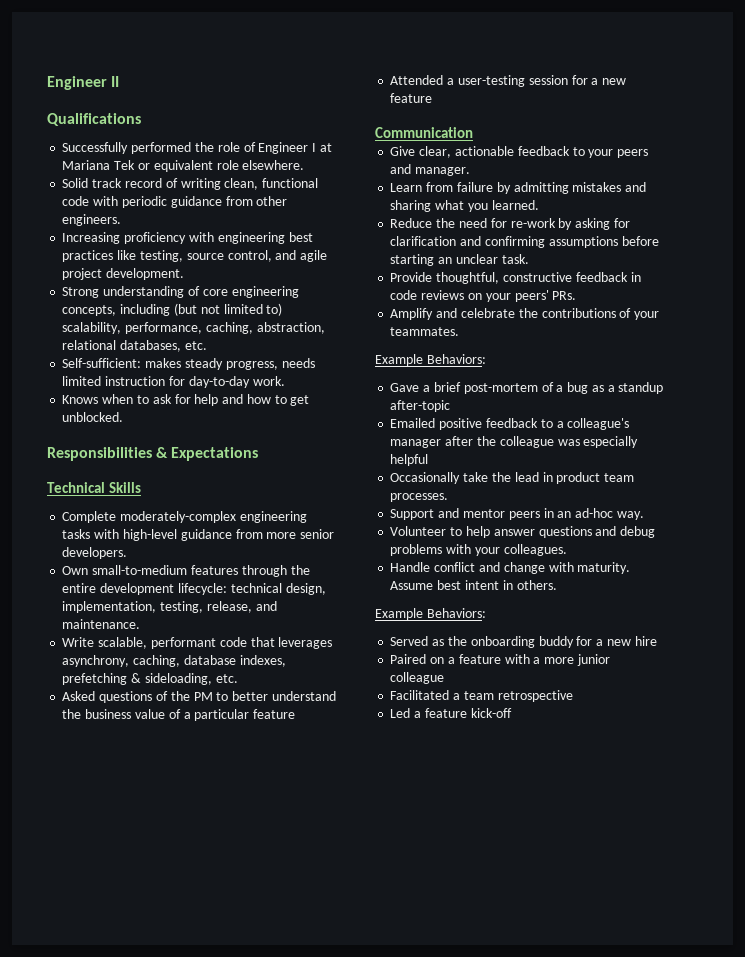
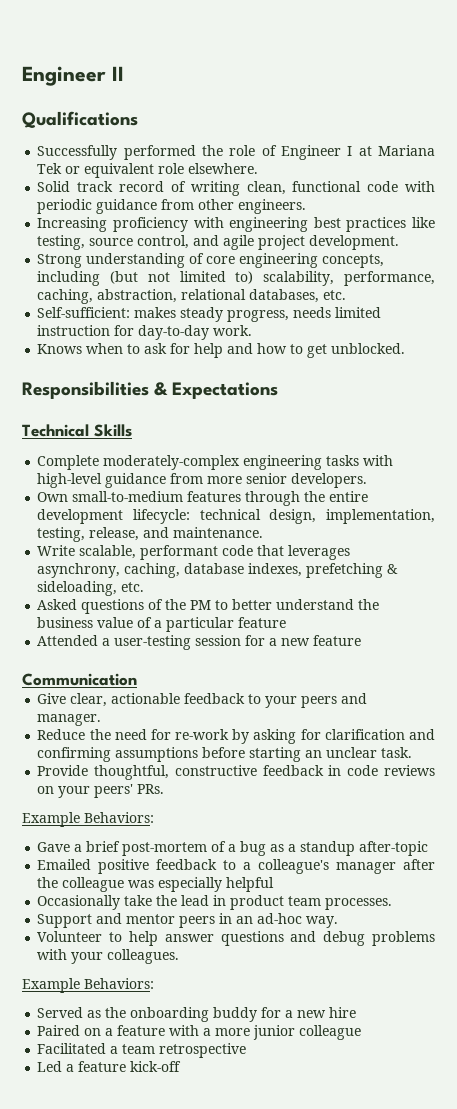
- Learn from failure by admitting mistakes and sharing what you learned.
- Amplify and celebrate the contributions of your teammates.
- Handle conflict and change with maturity. Assume best intent in others.

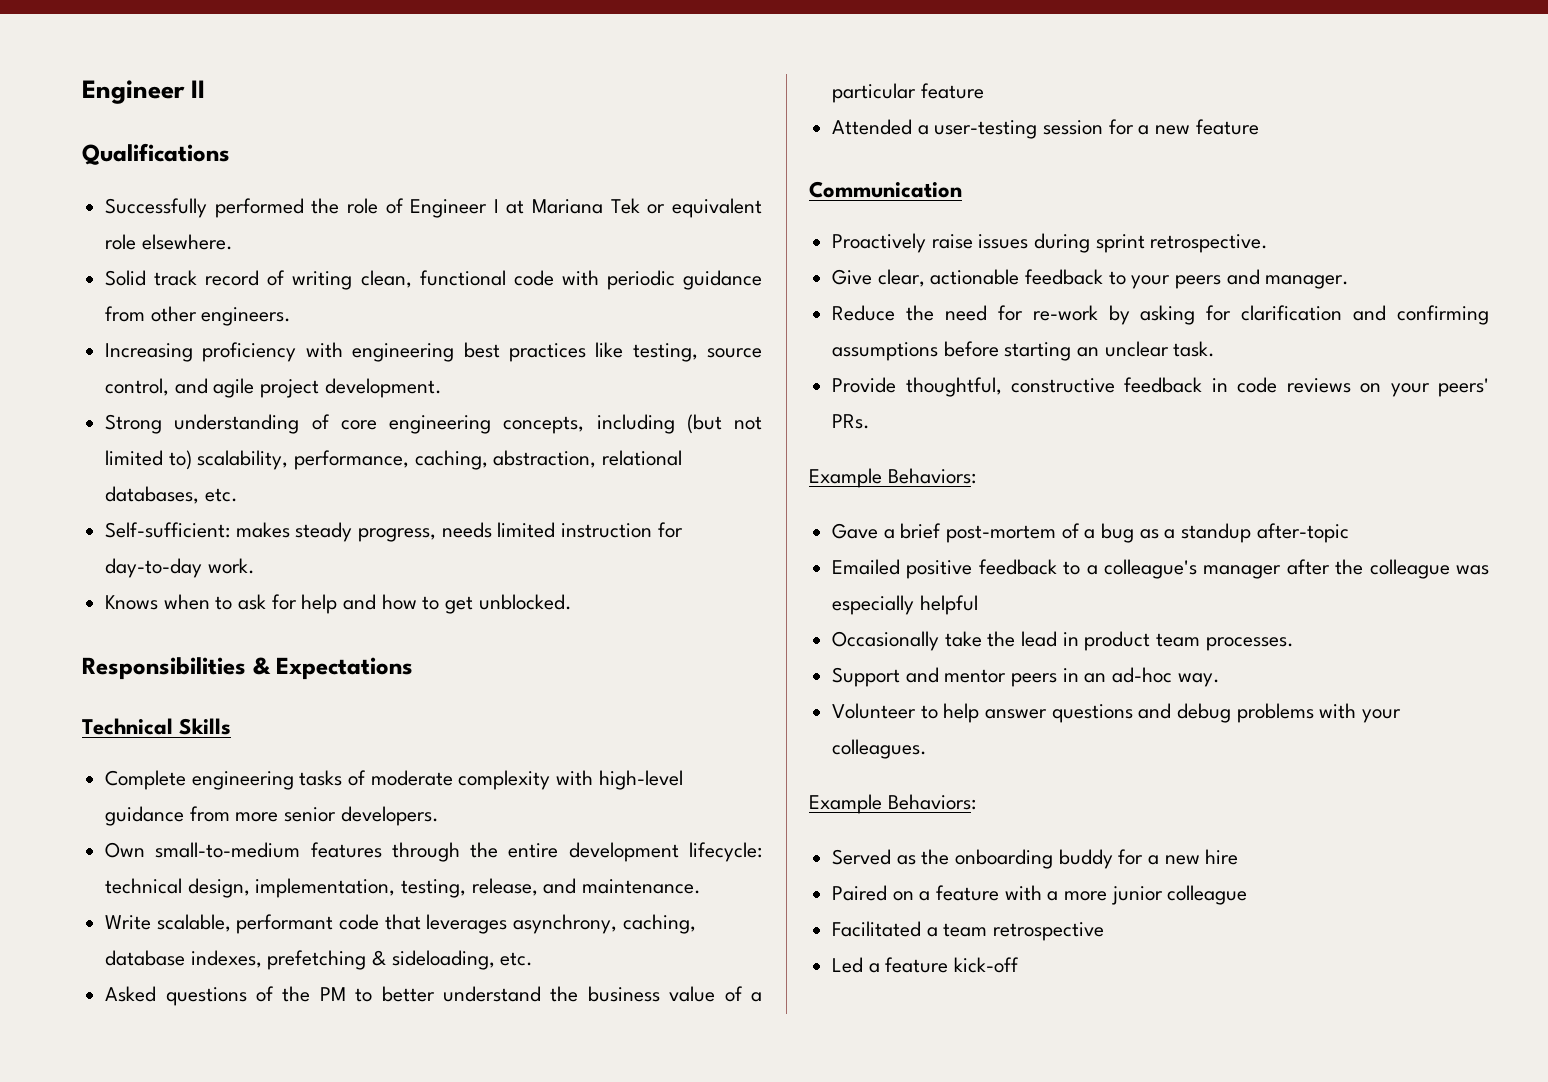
- Complete moderately-complex engineering tasks with high-level guidance from more senior developers.
+ Complete engineering tasks of moderate complexity with high-level guidance from more senior developers.
+ Proactively raise issues during sprint retrospective.

